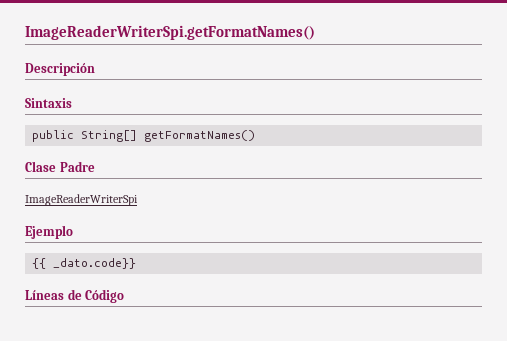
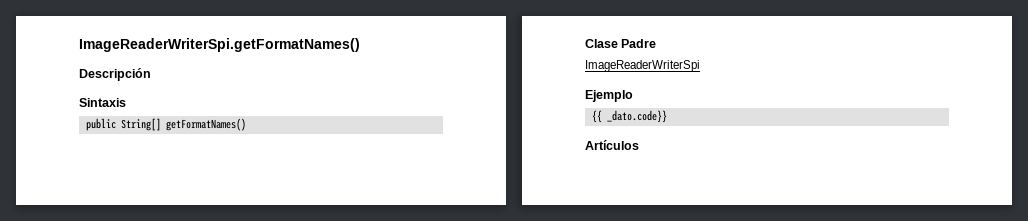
- Líneas de Código
+ Artículos

